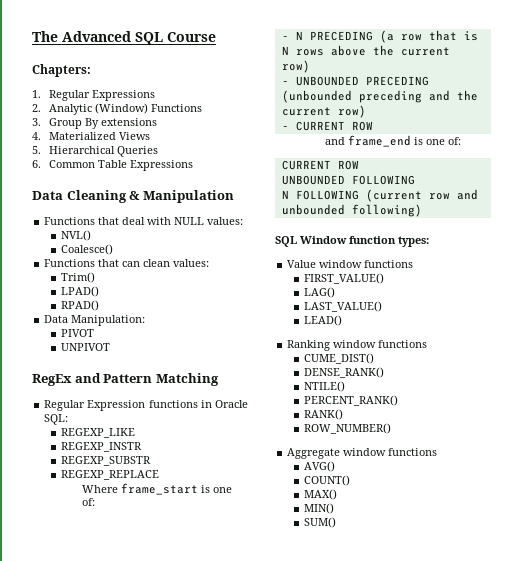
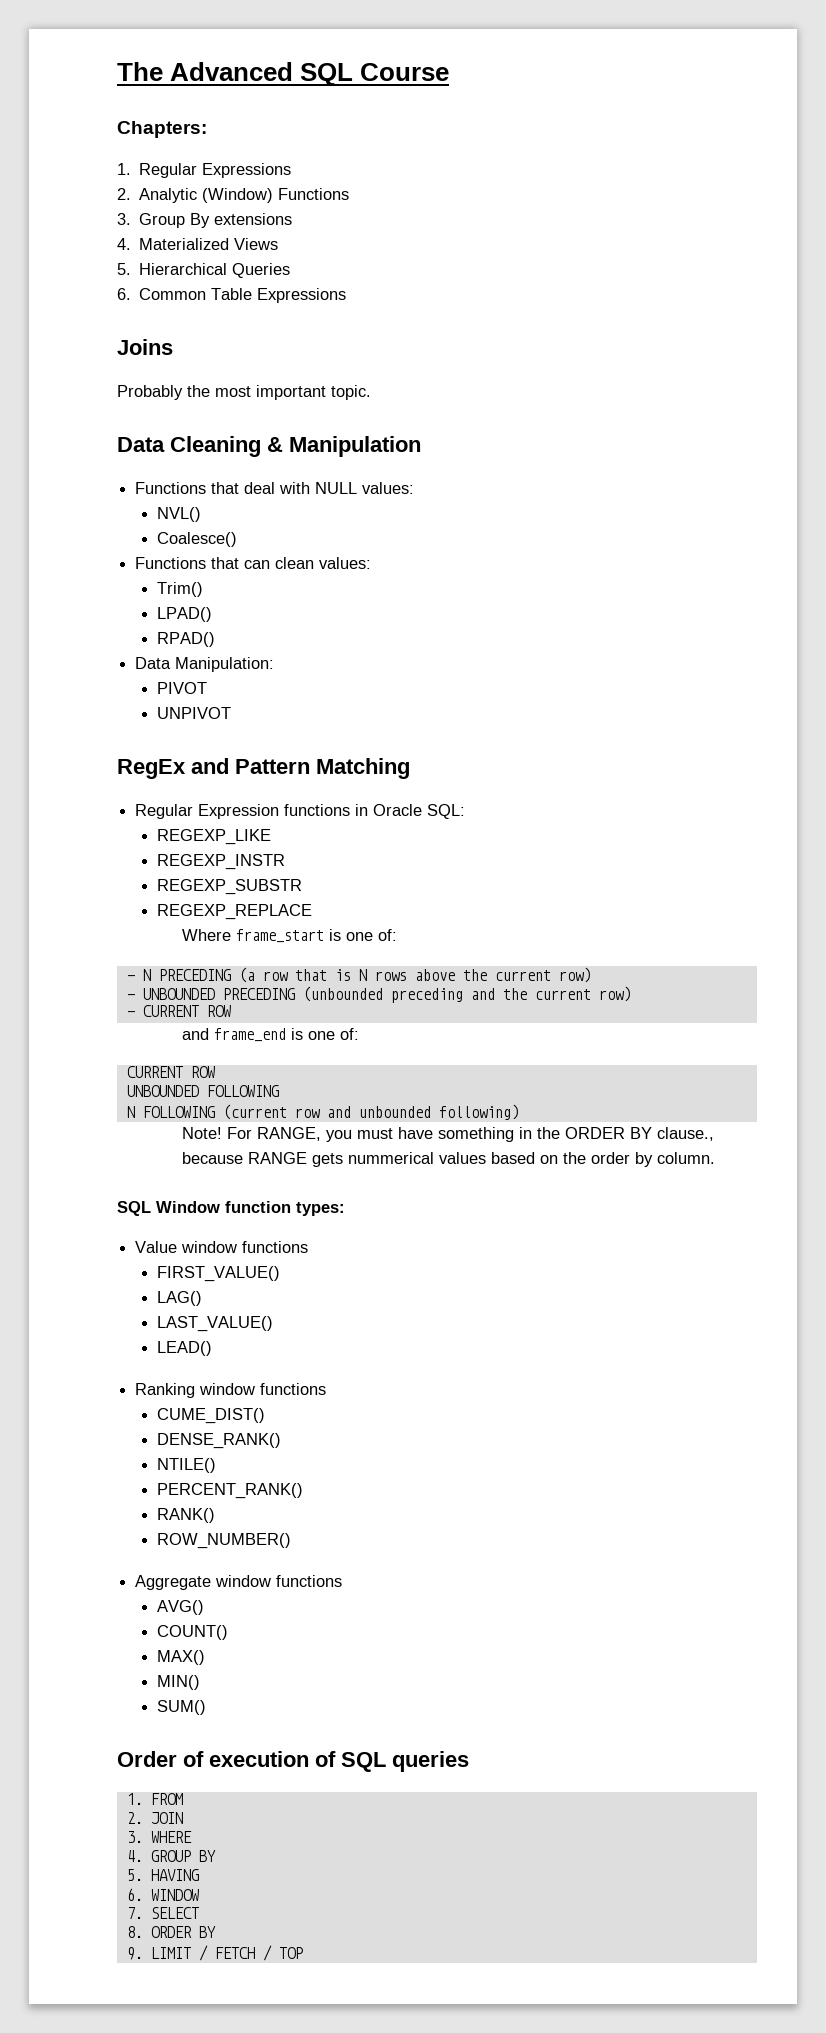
+ Joins
+ Probably the most important topic.
+ Note! For RANGE, you must have something in the ORDER BY clause., because RANGE gets nummerical values based on the order by column.
+ Order of execution of SQL queries
+ 1. FROM
+ 2. JOIN
+ 3. WHERE
+ 4. GROUP BY
+ 5. HAVING
+ 6. WINDOW
+ 7. SELECT
+ 8. ORDER BY
+ 9. LIMIT / FETCH / TOP

